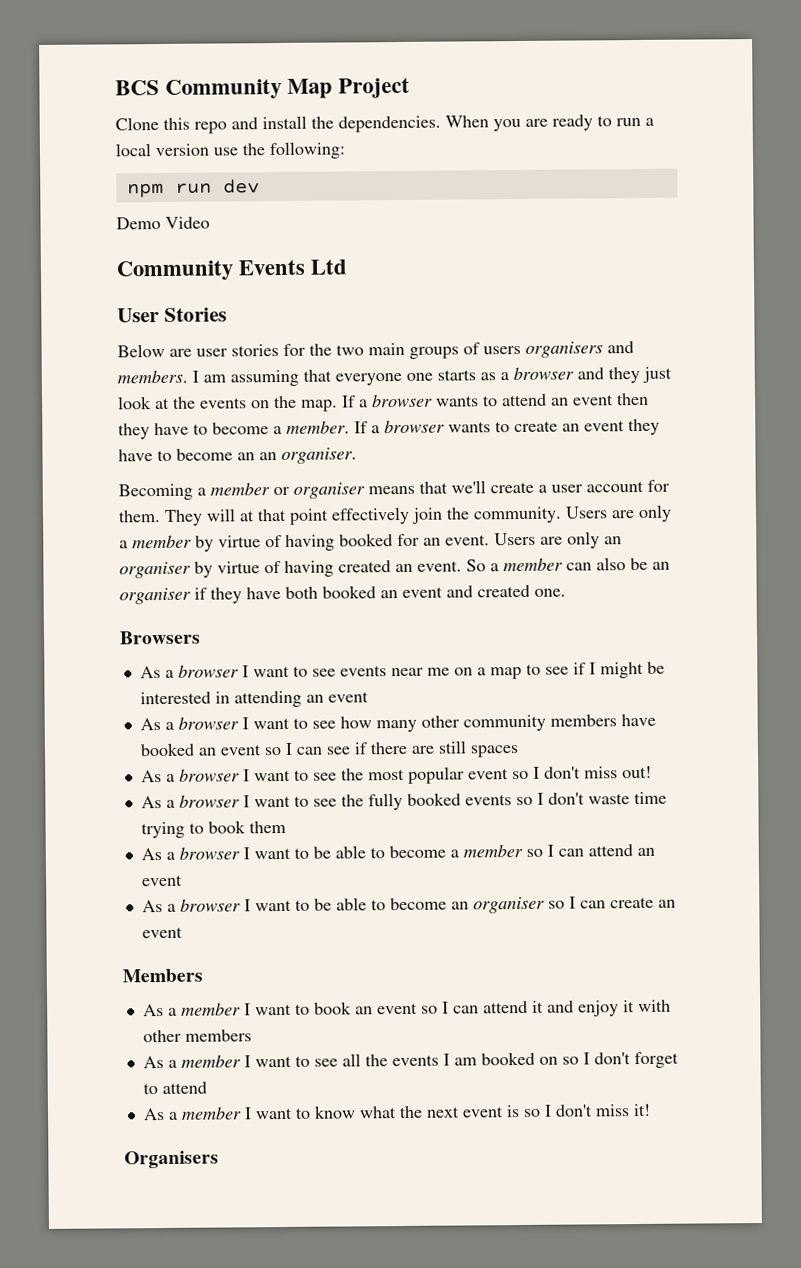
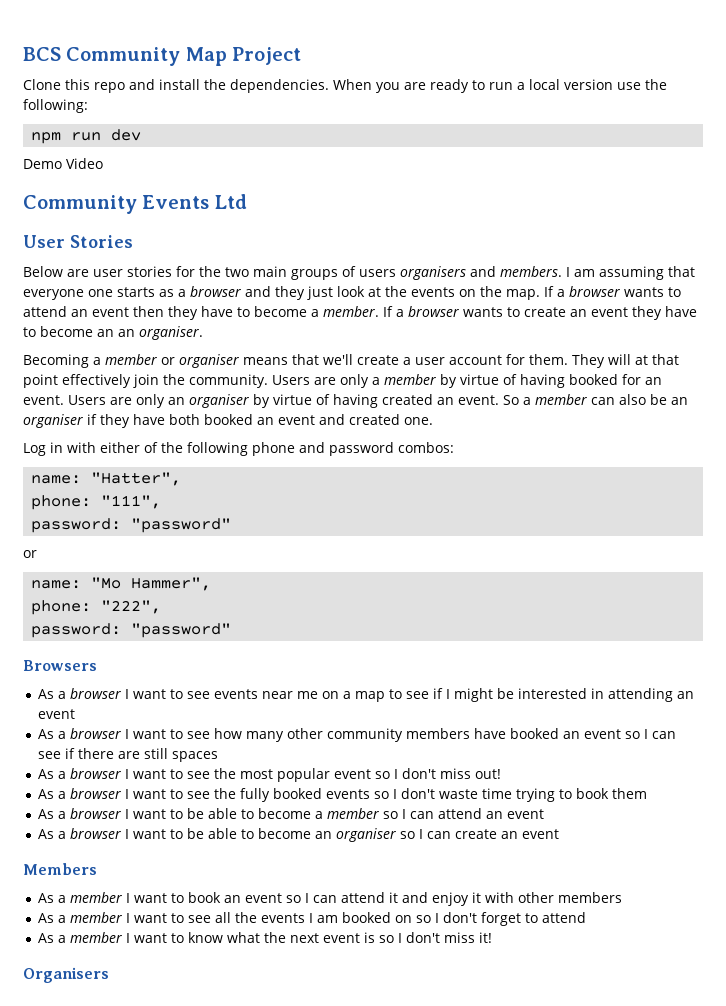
+ Log in with either of the following phone and password combos:
+ name: "Hatter",
+ phone: "111",
+ password: "password"
+ or
+ name: "Mo Hammer",
+ phone: "222",
+ password: "password"

